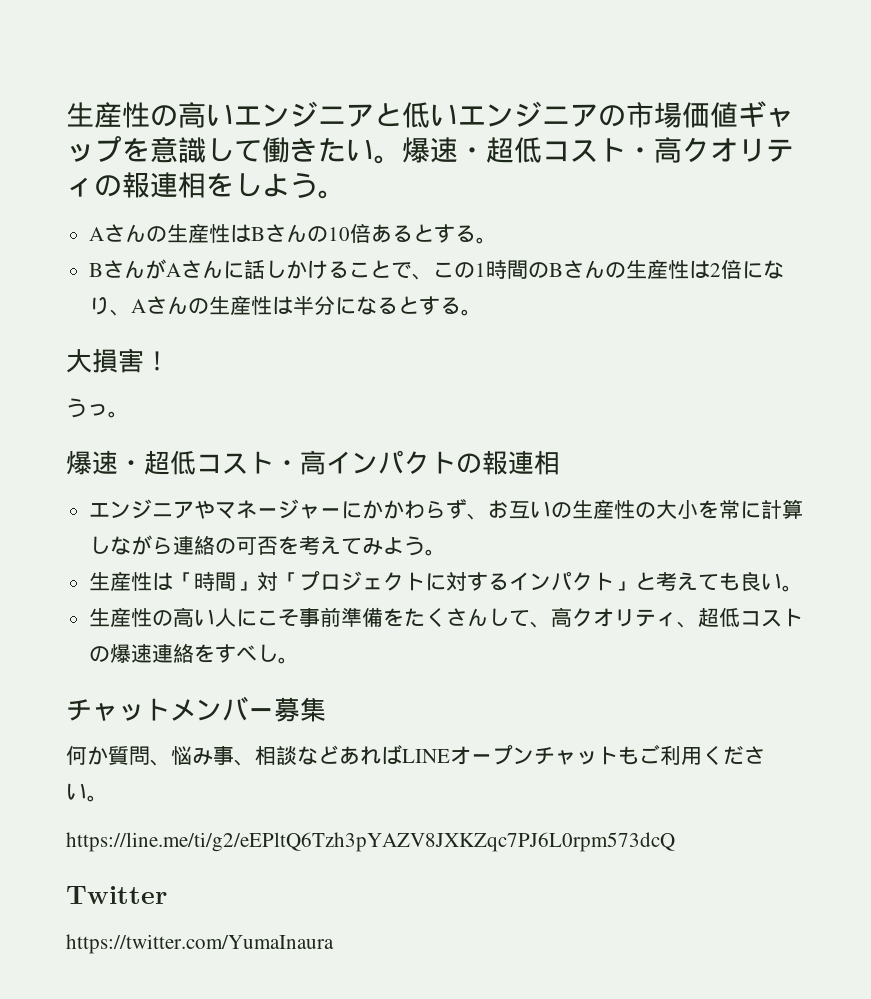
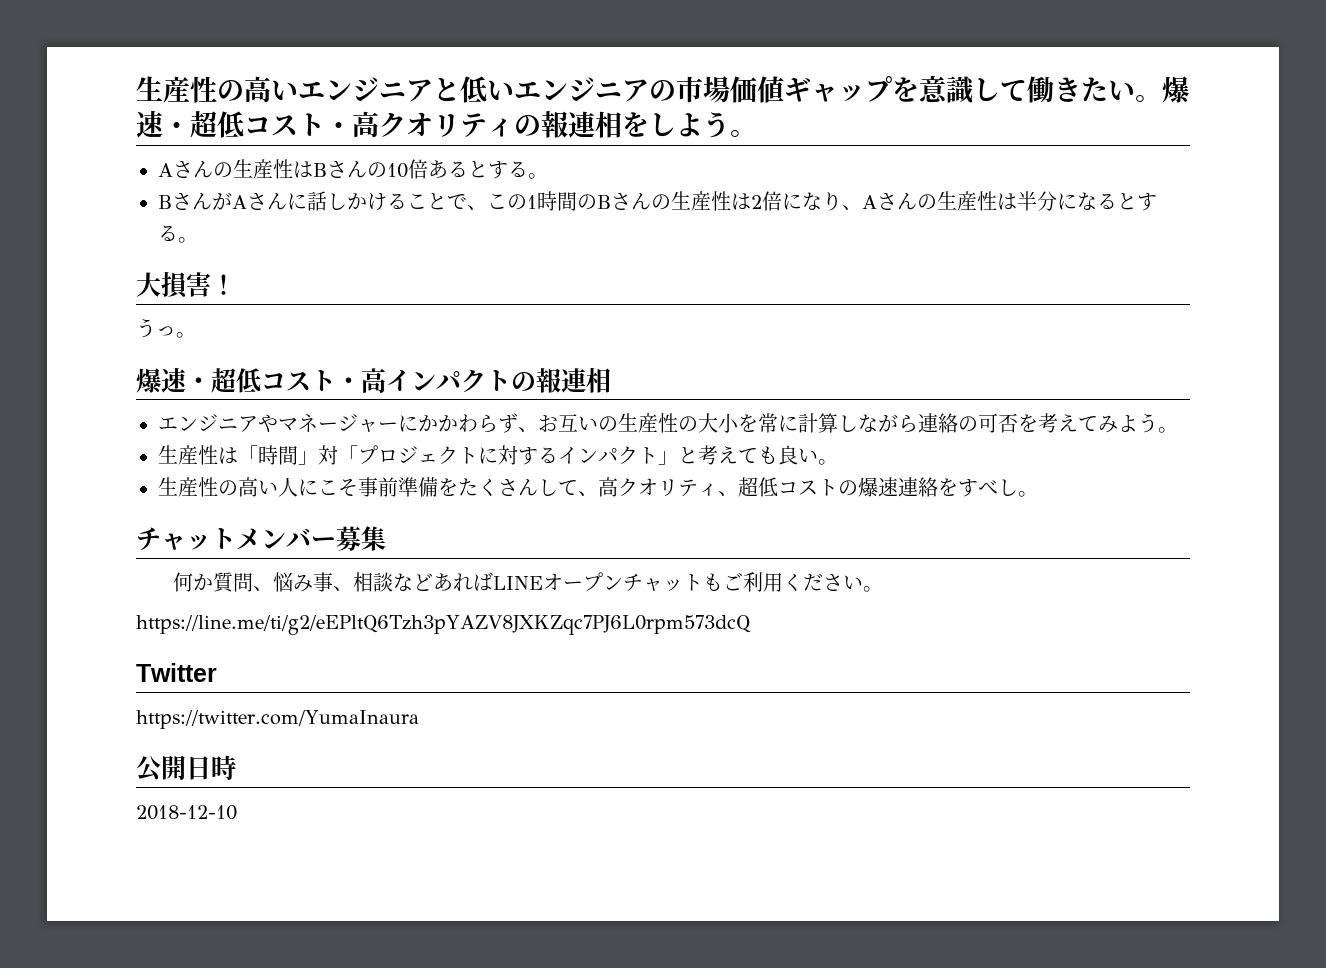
+ 公開日時
+ 2018-12-10

